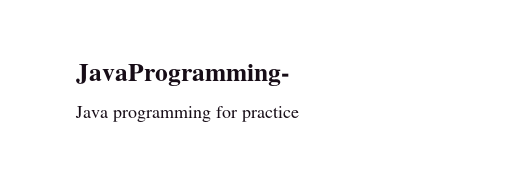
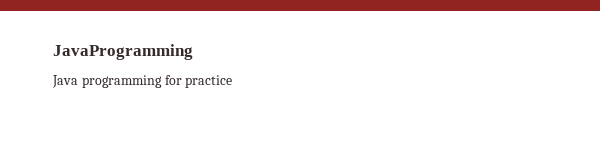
- JavaProgramming-
+ JavaProgramming

